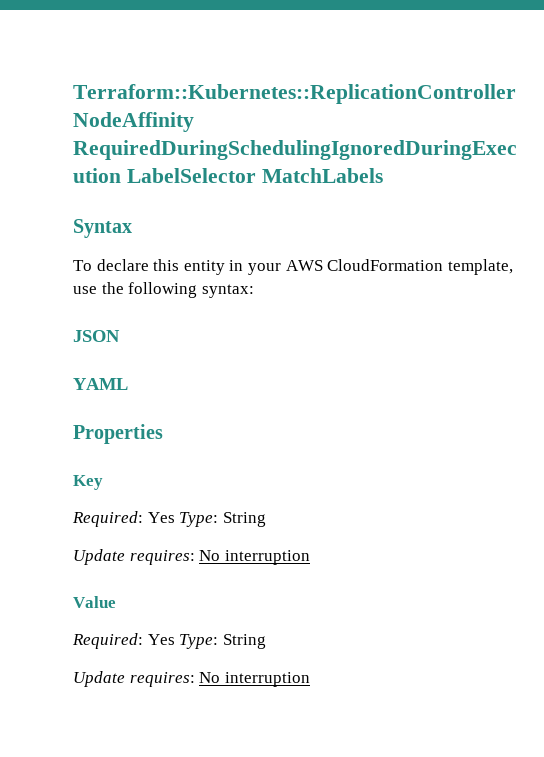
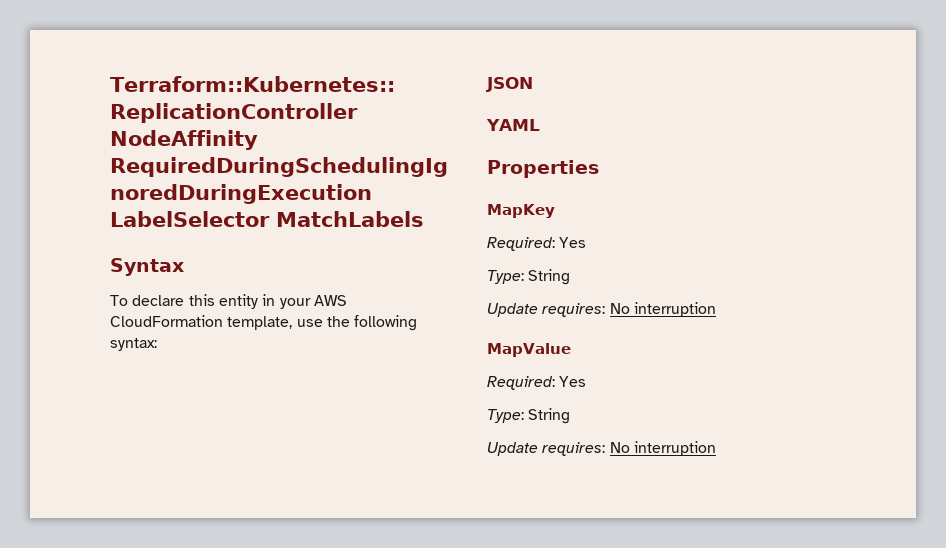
- Key
- Required: Yes Type: String
+ MapKey
+ Required: Yes
+ Type: String
- Value
- Required: Yes Type: String
+ MapValue
+ Required: Yes
+ Type: String

